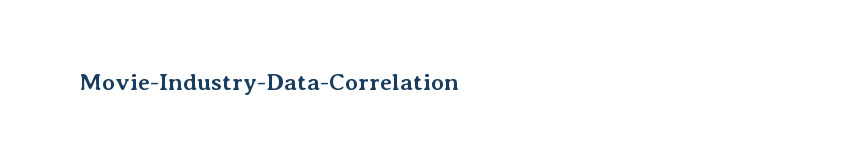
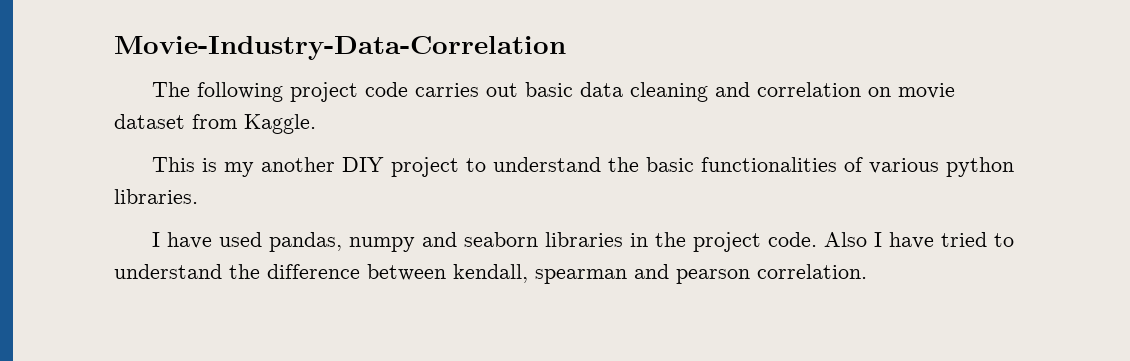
+ The following project code carries out basic data cleaning and correlation on movie dataset from Kaggle.
+ This is my another DIY project to understand the basic functionalities of various python libraries.
+ I have used pandas, numpy and seaborn libraries in the project code. Also I have tried to understand the difference between kendall, spearman and pearson correlation.

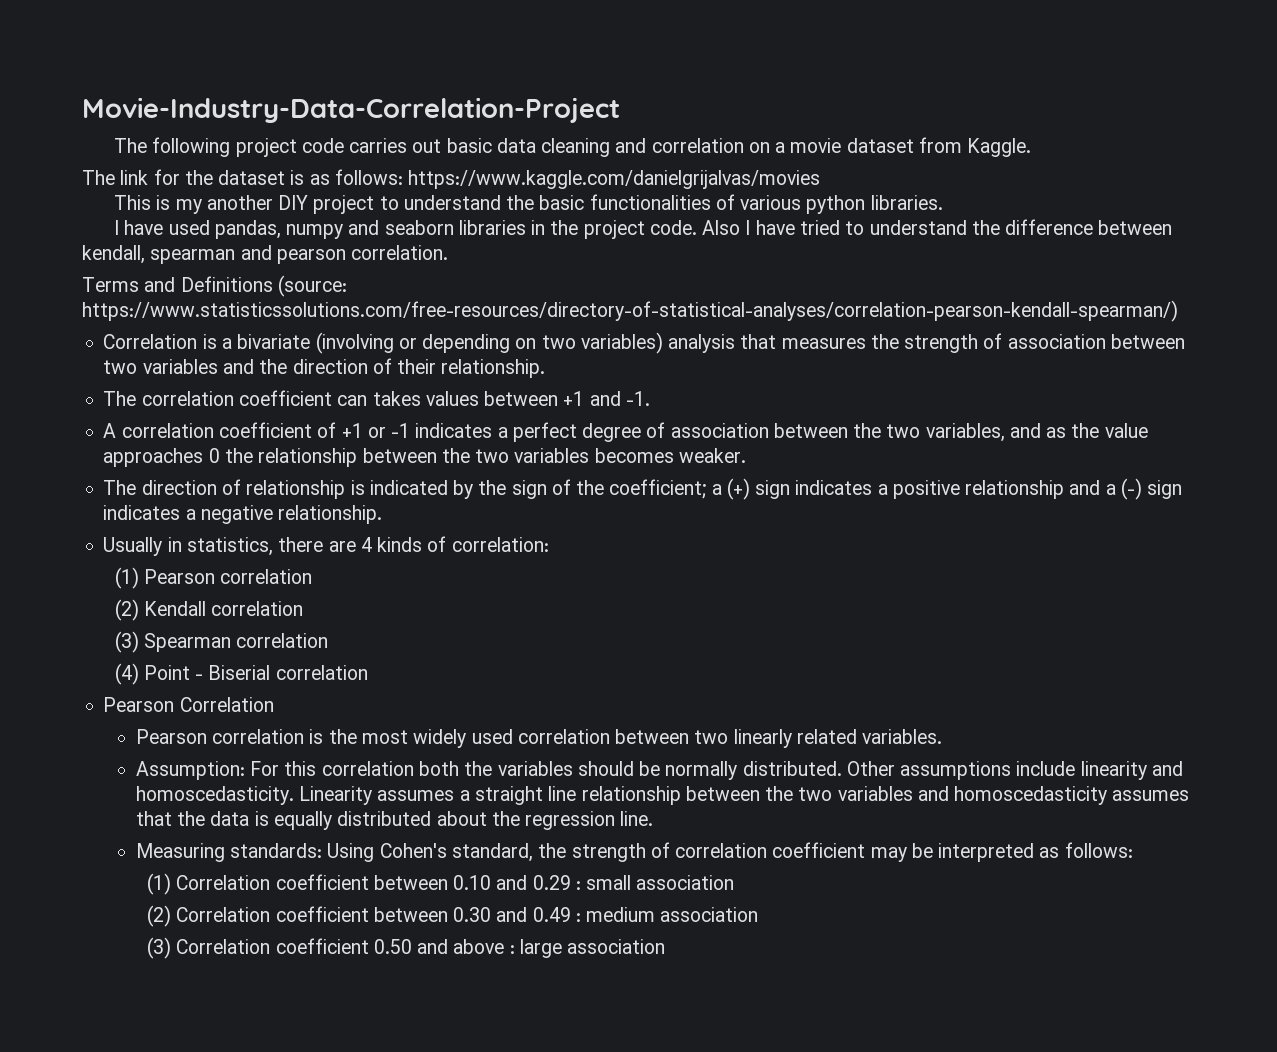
- Movie-Industry-Data-Correlation
+ Movie-Industry-Data-Correlation-Project
- The following project code carries out basic data cleaning and correlation on movie dataset from Kaggle.
+ The following project code carries out basic data cleaning and correlation on a movie dataset from Kaggle.
+ The link for the dataset is as follows: https://www.kaggle.com/danielgrijalvas/movies
+ Terms and Definitions (source: https://www.statisticssolutions.com/free-resources/directory-of-statistical-analyses/correlation-pearson-kendall-spearman/)
+ Correlation is a bivariate (involving or depending on two variables) analysis that measures the strength of association between two variables and the direction of their relationship.
+ The correlation coefficient can takes values between +1 and -1.
+ A correlation coefficient of +1 or -1 indicates a perfect degree of association between the two variables, and as the value approaches 0 the relationship between the two variables becomes weaker.
+ The direction of relationship is indicated by the sign of the coefficient; a (+) sign indicates a positive relationship and a (-) sign indicates a negative relationship.
+ Usually in statistics, there are 4 kinds of correlation:
+ (1) Pearson correlation
+ (2) Kendall correlation
+ (3) Spearman correlation
+ (4) Point - Biserial correlation
+ Pearson Correlation
+ Pearson correlation is the most widely used correlation between two linearly related variables.
+ Assumption: For this correlation both the variables should be normally distributed. Other assumptions include linearity and homoscedasticity. Linearity assumes a straight line relationship between the two variables and homoscedasticity assumes that the data is equally distributed about the regression line.
+ Measuring standards: Using Cohen's standard, the strength of correlation coefficient may be interpreted as follows:
+ (1) Correlation coefficient between 0.10 and 0.29 : small association
+ (2) Correlation coefficient between 0.30 and 0.49 : medium association
+ (3) Correlation coefficient 0.50 and above : large association

